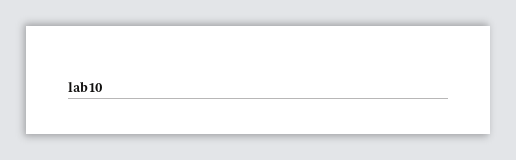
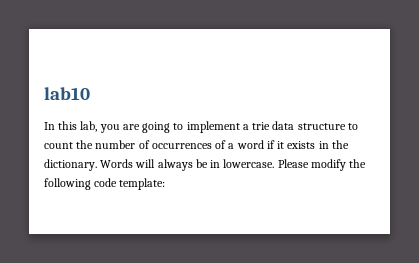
+ In this lab, you are going to implement a trie data structure to count the number of occurrences of a word if it exists in the dictionary. Words will always be in lowercase. Please modify the following code template:

